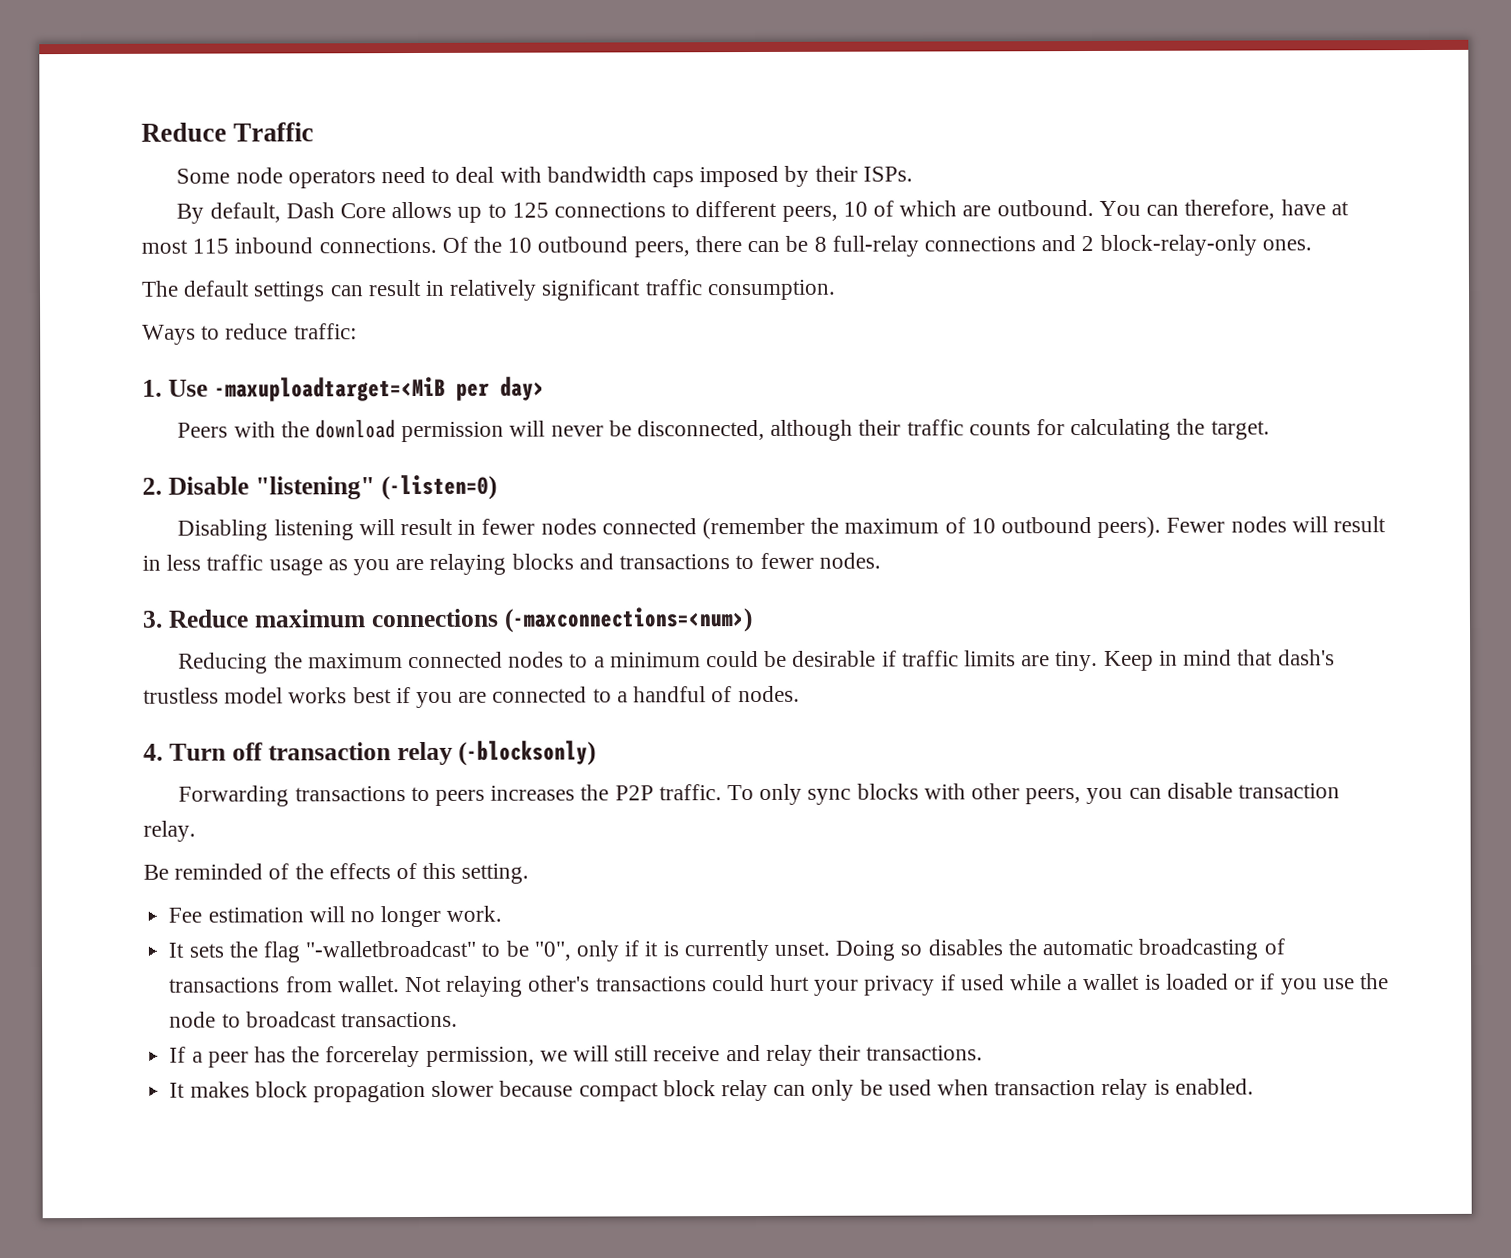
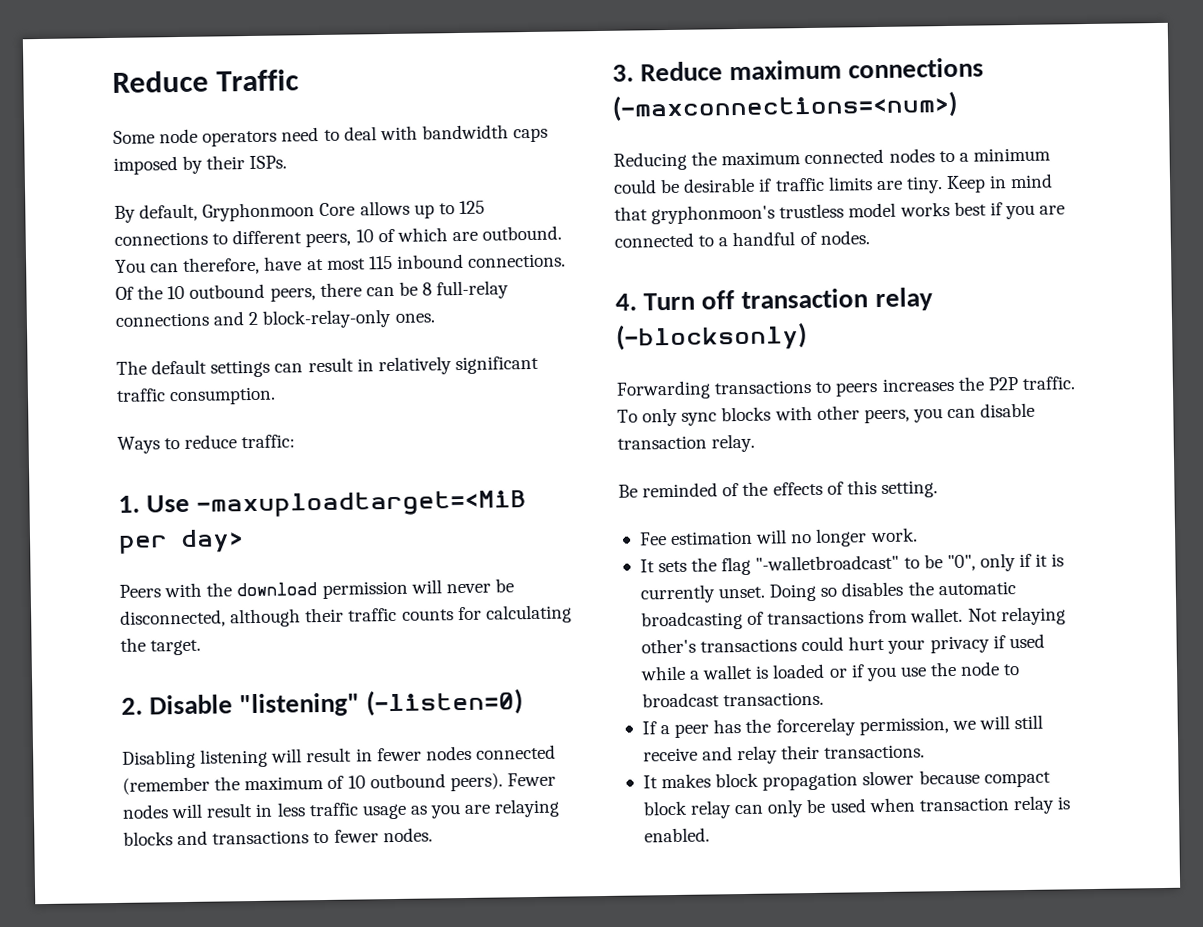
- By default, Dash Core allows up to 125 connections to different peers, 10 of which are outbound.
+ By default, Gryphonmoon Core allows up to 125 connections to different peers, 10 of which are outbound.
- Keep in mind that dash's trustless model works best if you are connected to a handful of nodes.
+ Keep in mind that gryphonmoon's trustless model works best if you are connected to a handful of nodes.

